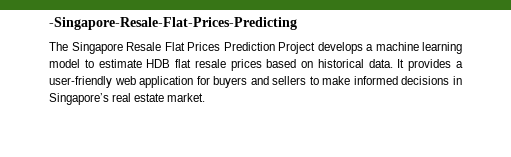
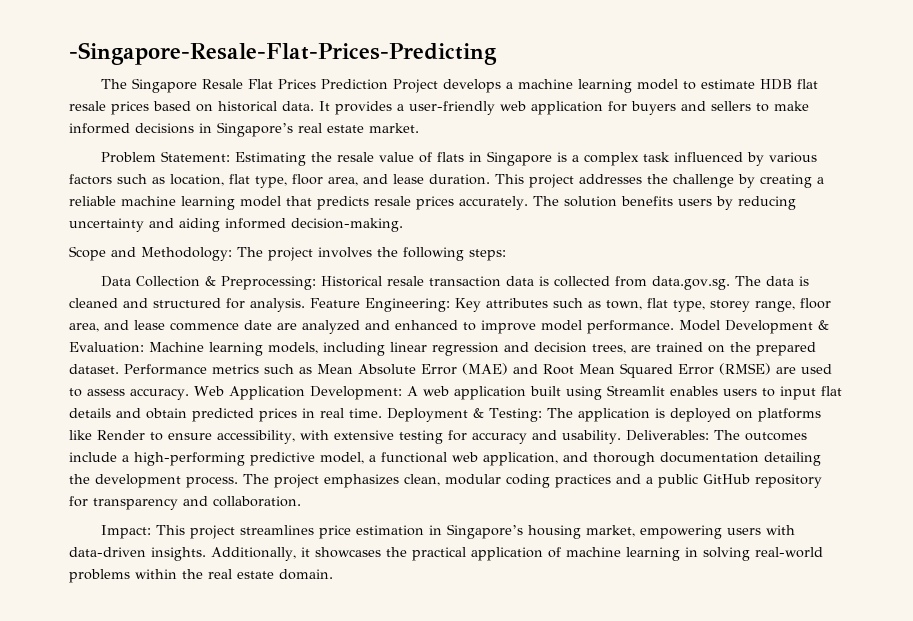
+ Problem Statement: Estimating the resale value of flats in Singapore is a complex task influenced by various factors such as location, flat type, floor area, and lease duration. This project addresses the challenge by creating a reliable machine learning model that predicts resale prices accurately. The solution benefits users by reducing uncertainty and aiding informed decision-making.
+ Scope and Methodology: The project involves the following steps:
+ Data Collection & Preprocessing: Historical resale transaction data is collected from data.gov.sg. The data is cleaned and structured for analysis. Feature Engineering: Key attributes such as town, flat type, storey range, floor area, and lease commence date are analyzed and enhanced to improve model performance. Model Development & Evaluation: Machine learning models, including linear regression and decision trees, are trained on the prepared dataset. Performance metrics such as Mean Absolute Error (MAE) and Root Mean Squared Error (RMSE) are used to assess accuracy. Web Application Development: A web application built using Streamlit enables users to input flat details and obtain predicted prices in real time. Deployment & Testing: The application is deployed on platforms like Render to ensure accessibility, with extensive testing for accuracy and usability. Deliverables: The outcomes include a high-performing predictive model, a functional web application, and thorough documentation detailing the development process. The project emphasizes clean, modular coding practices and a public GitHub repository for transparency and collaboration.
+ Impact: This project streamlines price estimation in Singapore’s housing market, empowering users with data-driven insights. Additionally, it showcases the practical application of machine learning in solving real-world problems within the real estate domain.

